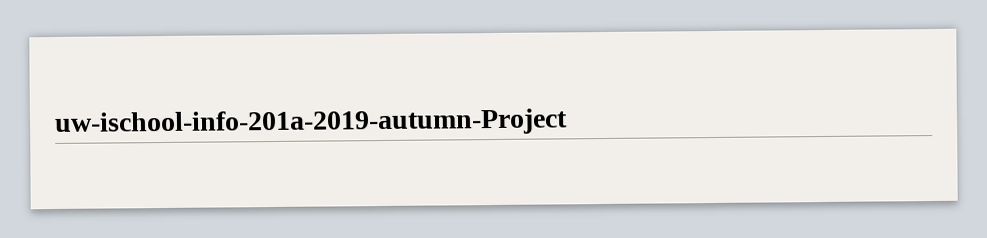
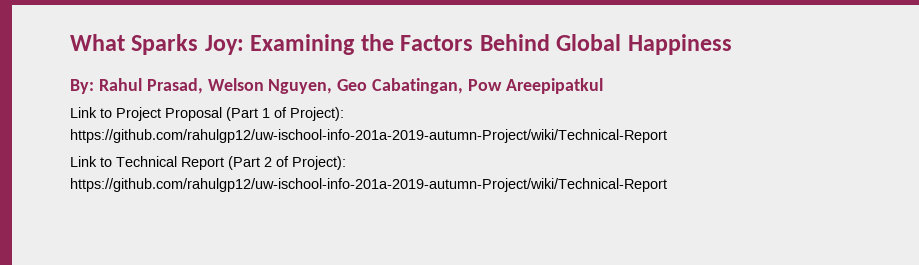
- uw-ischool-info-201a-2019-autumn-Project
+ What Sparks Joy: Examining the Factors Behind Global Happiness
+ By: Rahul Prasad, Welson Nguyen, Geo Cabatingan, Pow Areepipatkul
+ Link to Project Proposal (Part 1 of Project): https://github.com/rahulgp12/uw-ischool-info-201a-2019-autumn-Project/wiki/Technical-Report
+ Link to Technical Report (Part 2 of Project): https://github.com/rahulgp12/uw-ischool-info-201a-2019-autumn-Project/wiki/Technical-Report

